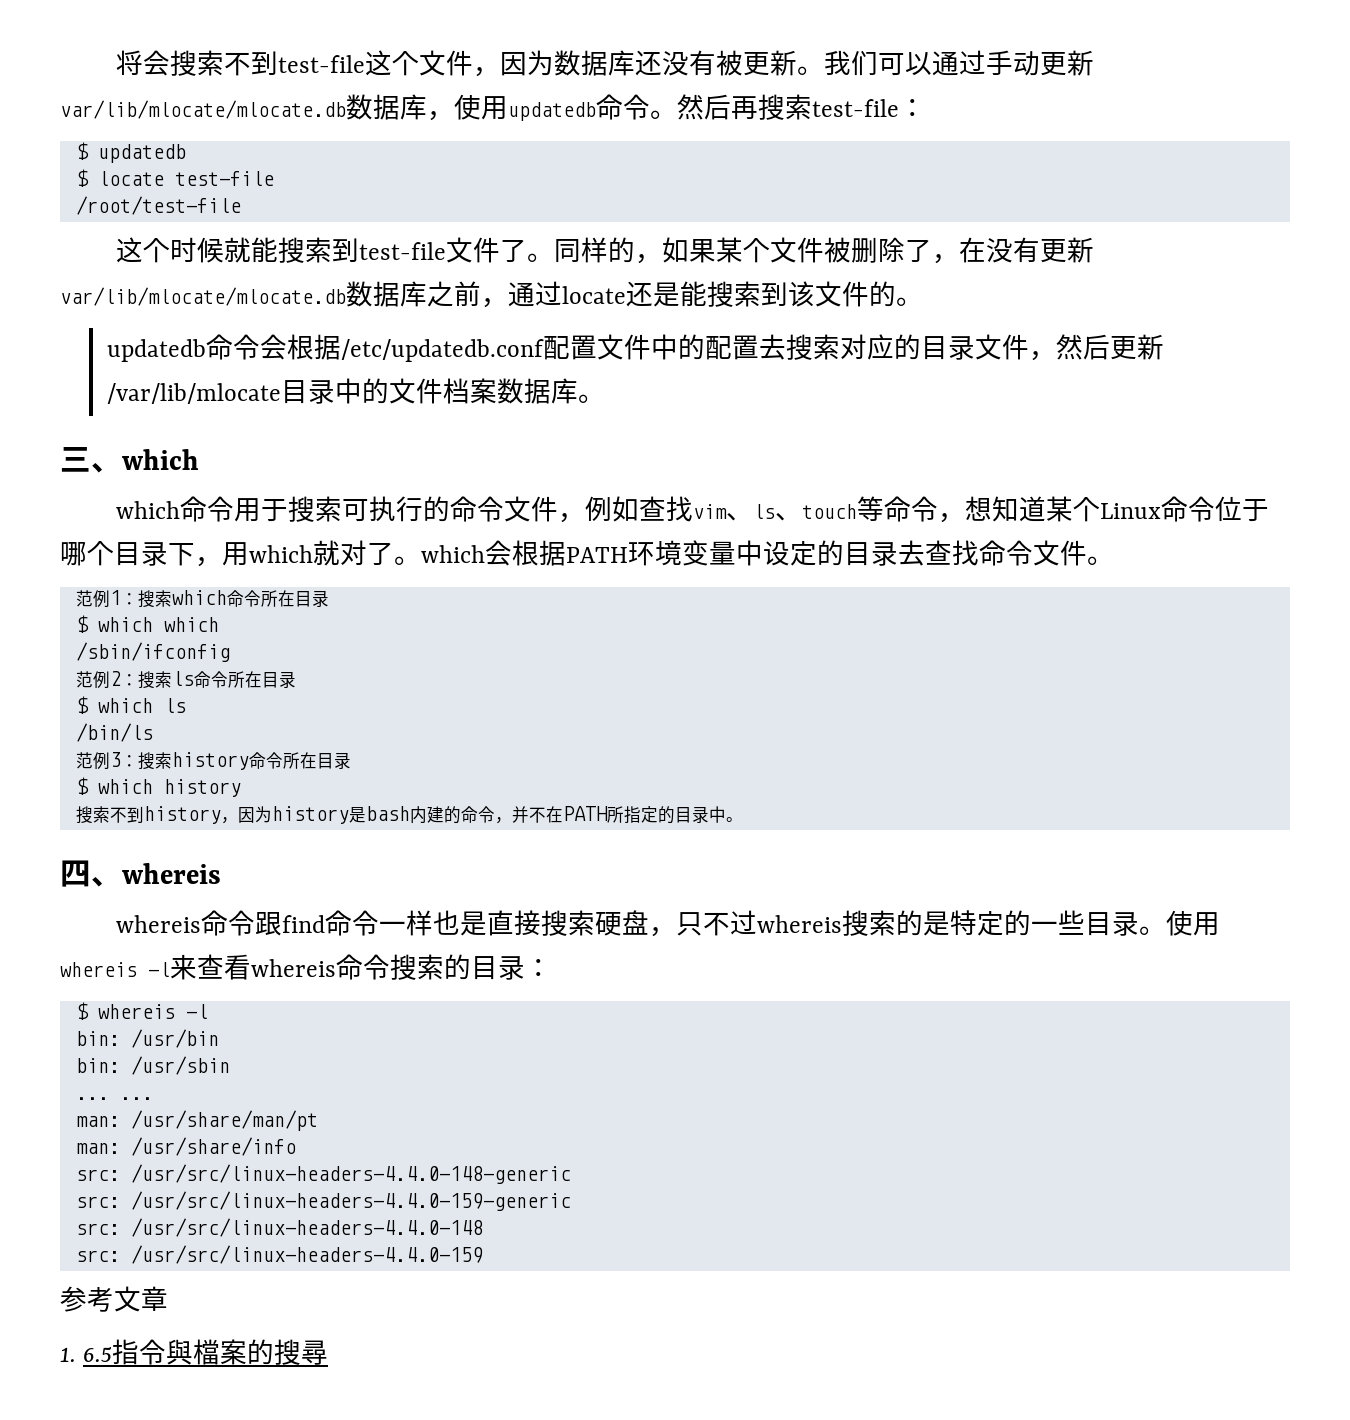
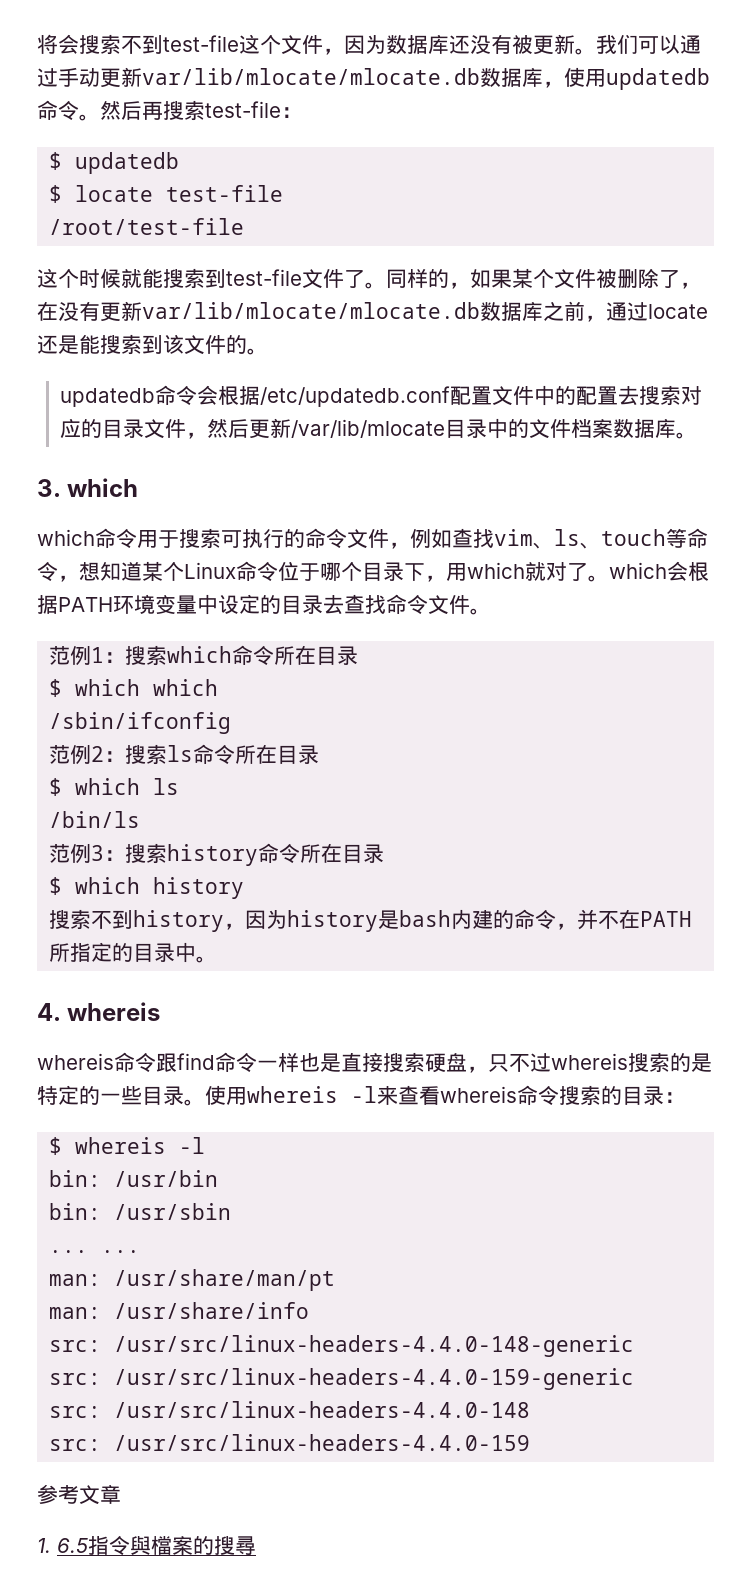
- 三、which
+ 3. which
- 四、whereis
+ 4. whereis

